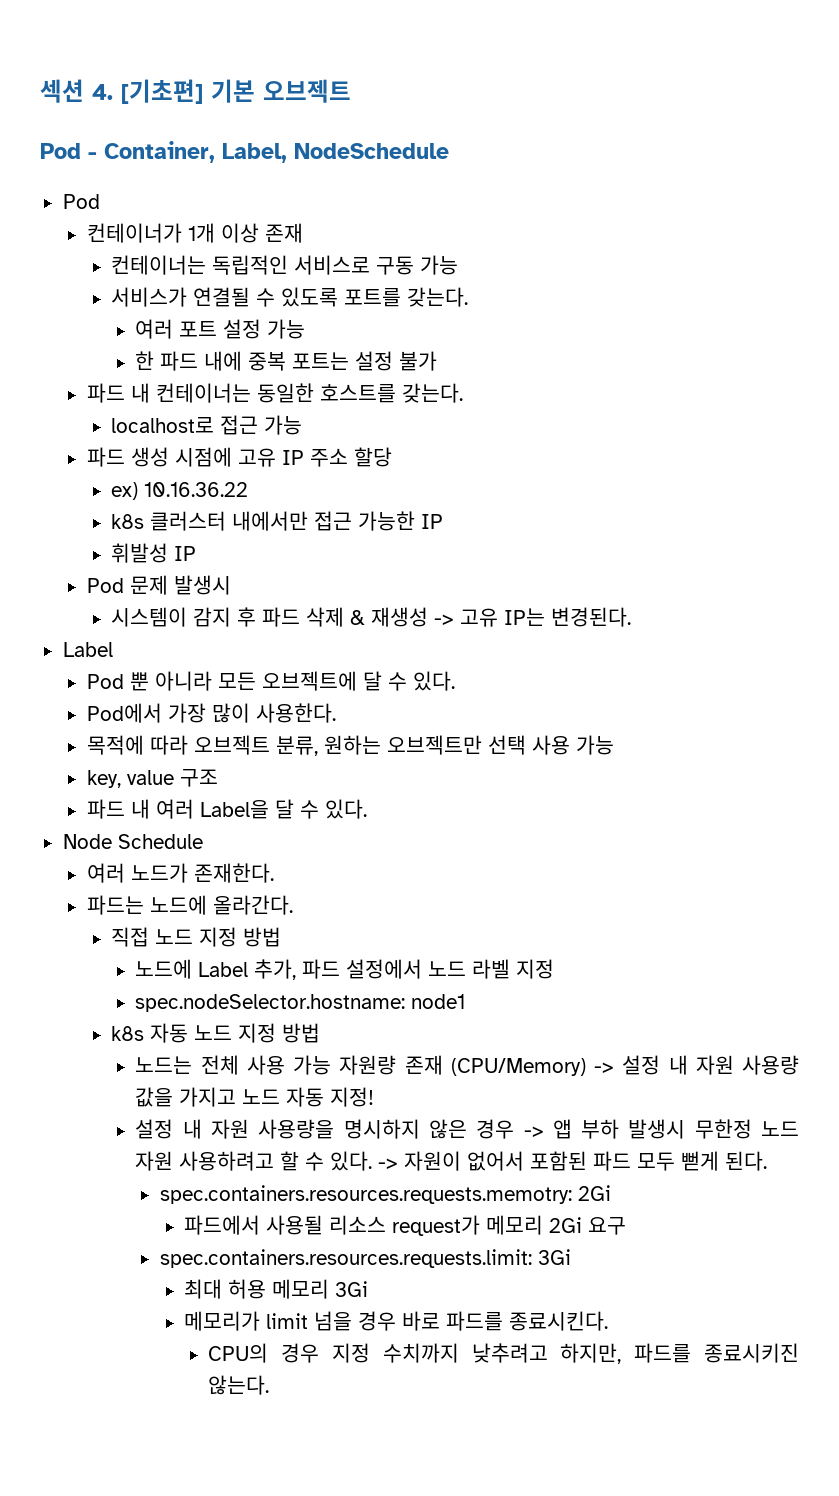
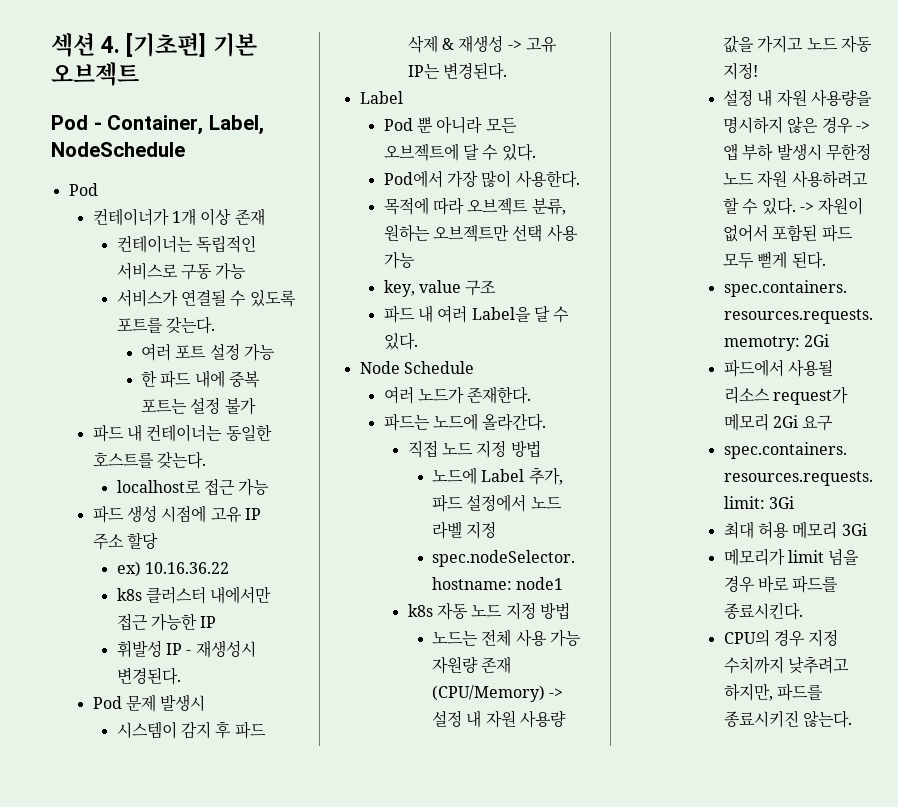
- 휘발성 IP
+ 휘발성 IP - 재생성시 변경된다.

